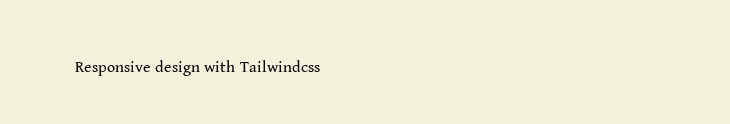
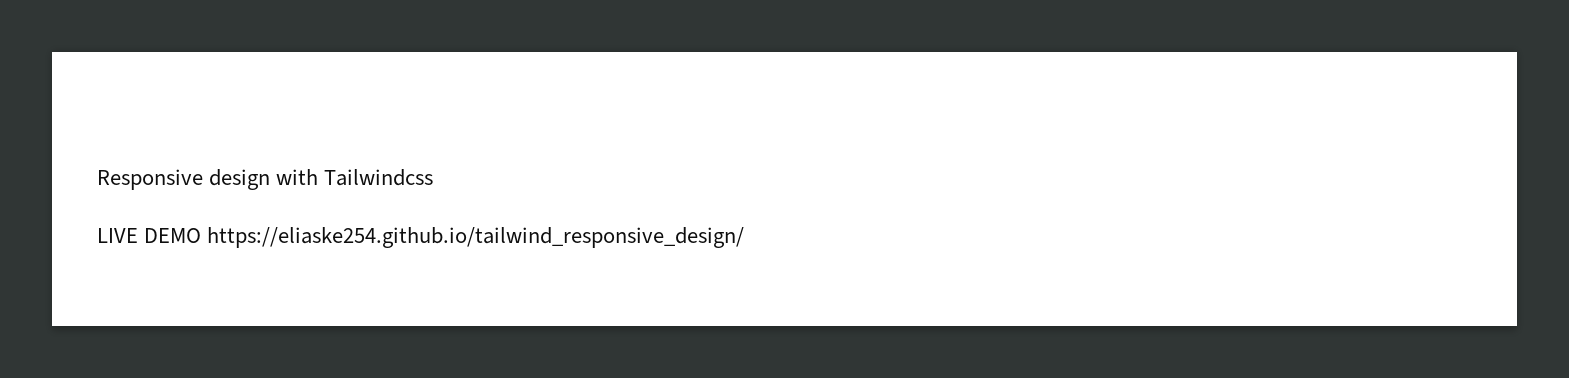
+ LIVE DEMO https://eliaske254.github.io/tailwind_responsive_design/

